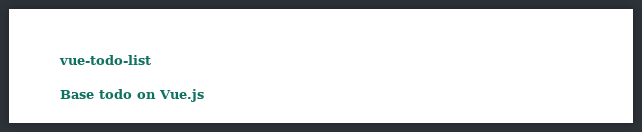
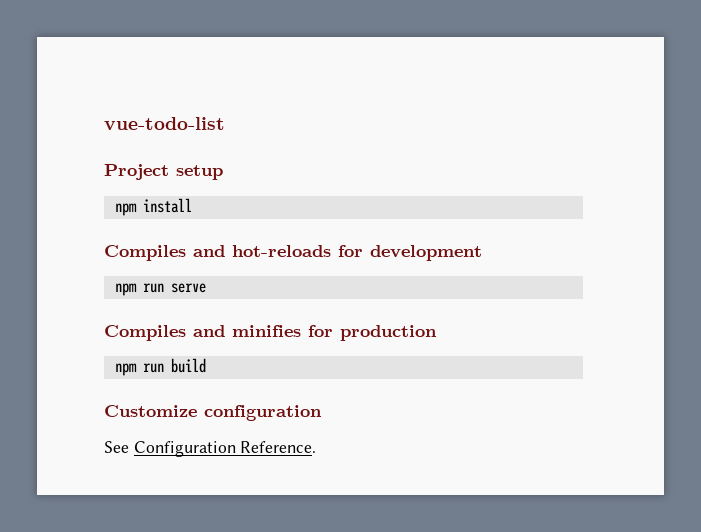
- Base todo on Vue.js
+ Project setup
+ npm install
+ Compiles and hot-reloads for development
+ npm run serve
+ Compiles and minifies for production
+ npm run build
+ Customize configuration
+ See Configuration Reference.

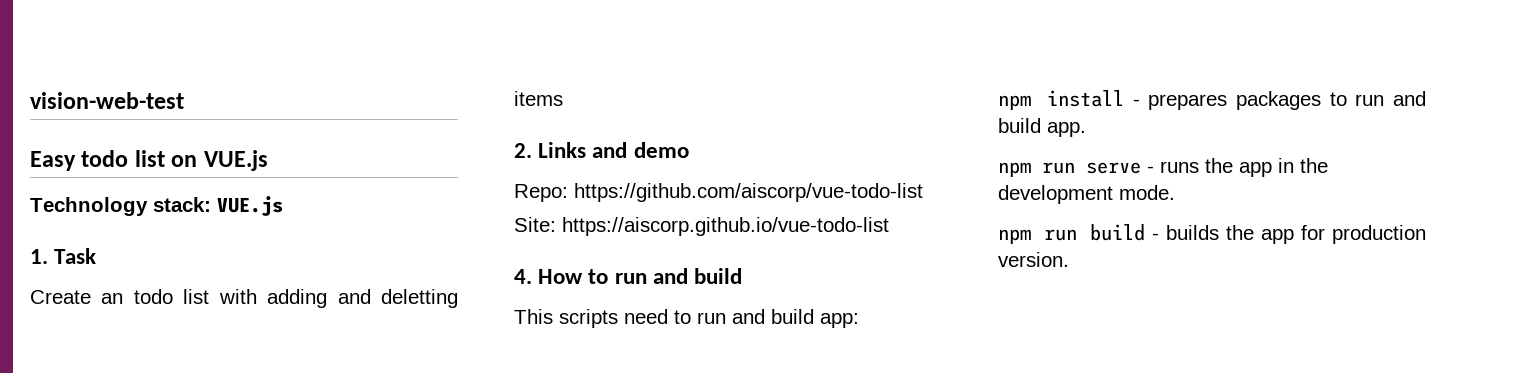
- vue-todo-list
- Project setup
- npm install
- Compiles and hot-reloads for development
- npm run serve
- Compiles and minifies for production
- npm run build
- Customize configuration
- See Configuration Reference.
+ vision-web-test
+ Easy todo list on VUE.js
+ Technology stack: VUE.js
+ 1. Task
+ Create an todo list with adding and deletting items
+ 2. Links and demo
+ Repo: https://github.com/aiscorp/vue-todo-list
+ Site: https://aiscorp.github.io/vue-todo-list
+ 4. How to run and build
+ This scripts need to run and build app:
+ npm install - prepares packages to run and build app.
+ npm run serve - runs the app in the development mode.
+ npm run build - builds the app for production version.

